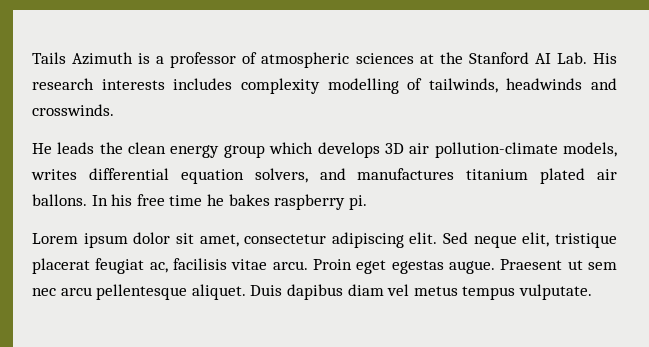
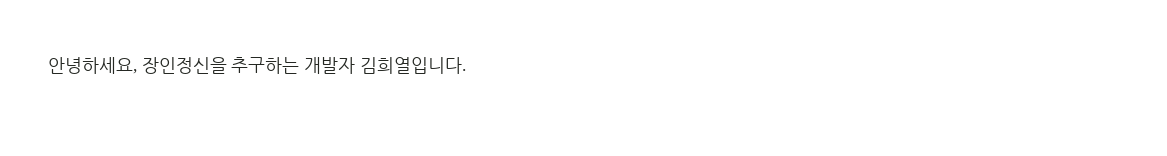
- Tails Azimuth is a professor of atmospheric sciences at the Stanford AI Lab. His research interests includes complexity modelling of tailwinds, headwinds and crosswinds.
- He leads the clean energy group which develops 3D air pollution-climate models, writes differential equation solvers, and manufactures titanium plated air ballons. In his free time he bakes raspberry pi.
- Lorem ipsum dolor sit amet, consectetur adipiscing elit. Sed neque elit, tristique placerat feugiat ac, facilisis vitae arcu. Proin eget egestas augue. Praesent ut sem nec arcu pellentesque aliquet. Duis dapibus diam vel metus tempus vulputate.
+ 안녕하세요, 장인정신을 추구하는 개발자 김희열입니다.

